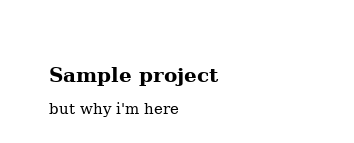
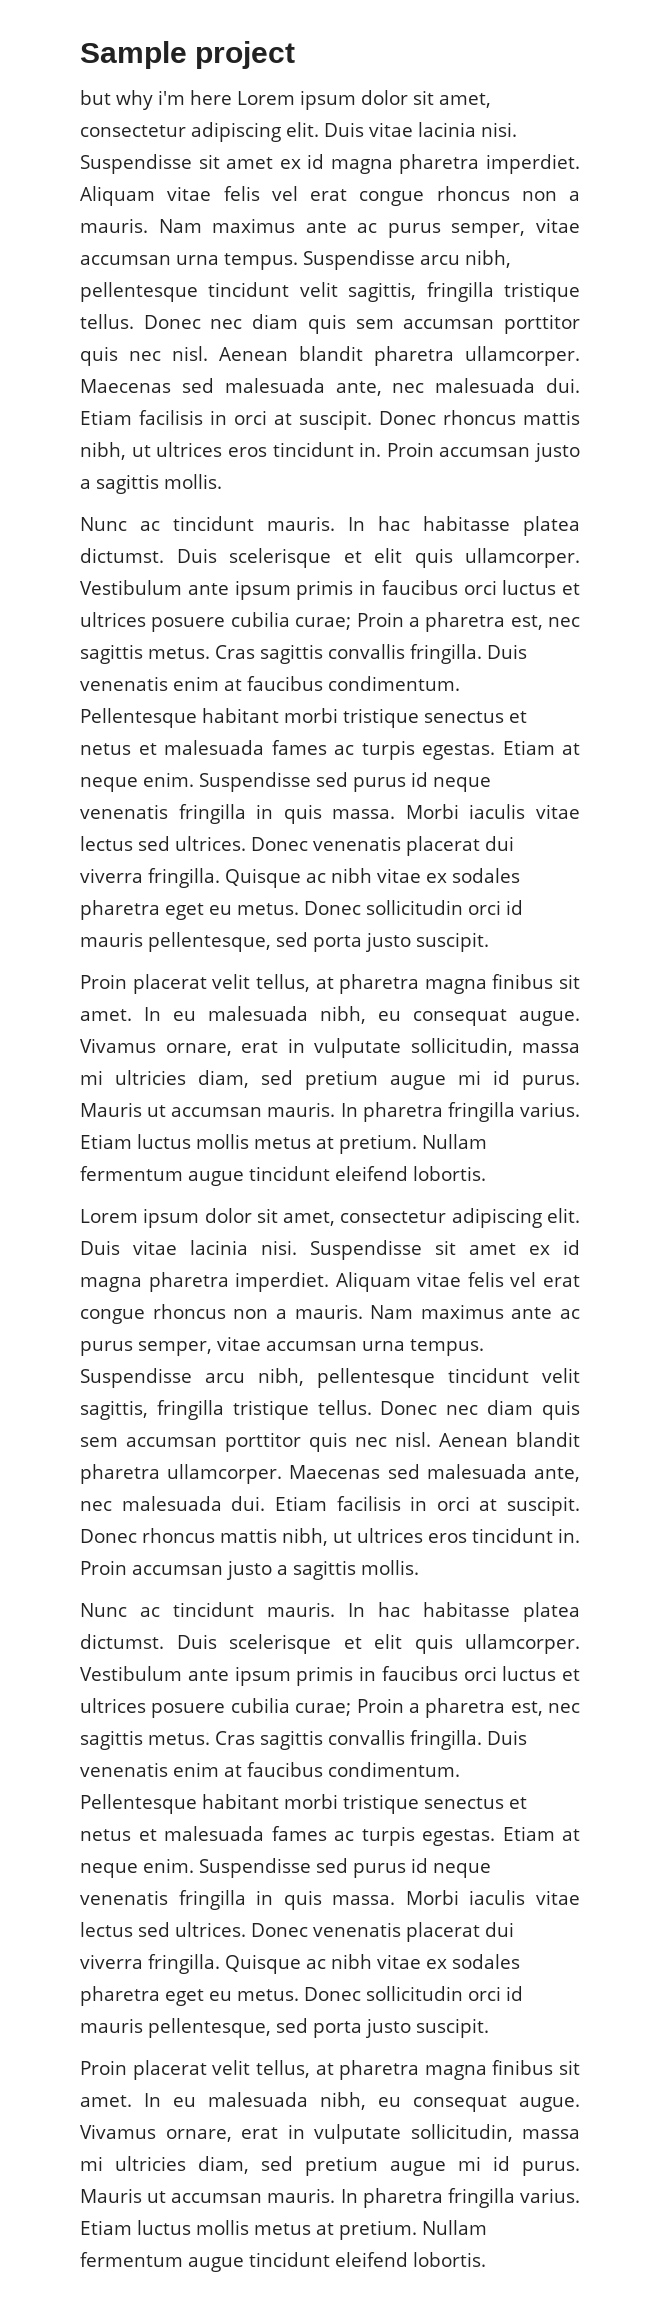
- but why i'm here
+ but why i'm here Lorem ipsum dolor sit amet, consectetur adipiscing elit. Duis vitae lacinia nisi. Suspendisse sit amet ex id magna pharetra imperdiet. Aliquam vitae felis vel erat congue rhoncus non a mauris. Nam maximus ante ac purus semper, vitae accumsan urna tempus. Suspendisse arcu nibh, pellentesque tincidunt velit sagittis, fringilla tristique tellus. Donec nec diam quis sem accumsan porttitor quis nec nisl. Aenean blandit pharetra ullamcorper. Maecenas sed malesuada ante, nec malesuada dui. Etiam facilisis in orci at suscipit. Donec rhoncus mattis nibh, ut ultrices eros tincidunt in. Proin accumsan justo a sagittis mollis.
+ Nunc ac tincidunt mauris. In hac habitasse platea dictumst. Duis scelerisque et elit quis ullamcorper. Vestibulum ante ipsum primis in faucibus orci luctus et ultrices posuere cubilia curae; Proin a pharetra est, nec sagittis metus. Cras sagittis convallis fringilla. Duis venenatis enim at faucibus condimentum. Pellentesque habitant morbi tristique senectus et netus et malesuada fames ac turpis egestas. Etiam at neque enim. Suspendisse sed purus id neque venenatis fringilla in quis massa. Morbi iaculis vitae lectus sed ultrices. Donec venenatis placerat dui viverra fringilla. Quisque ac nibh vitae ex sodales pharetra eget eu metus. Donec sollicitudin orci id mauris pellentesque, sed porta justo suscipit.
+ Proin placerat velit tellus, at pharetra magna finibus sit amet. In eu malesuada nibh, eu consequat augue. Vivamus ornare, erat in vulputate sollicitudin, massa mi ultricies diam, sed pretium augue mi id purus. Mauris ut accumsan mauris. In pharetra fringilla varius. Etiam luctus mollis metus at pretium. Nullam fermentum augue tincidunt eleifend lobortis.
+ Lorem ipsum dolor sit amet, consectetur adipiscing elit. Duis vitae lacinia nisi. Suspendisse sit amet ex id magna pharetra imperdiet. Aliquam vitae felis vel erat congue rhoncus non a mauris. Nam maximus ante ac purus semper, vitae accumsan urna tempus. Suspendisse arcu nibh, pellentesque tincidunt velit sagittis, fringilla tristique tellus. Donec nec diam quis sem accumsan porttitor quis nec nisl. Aenean blandit pharetra ullamcorper. Maecenas sed malesuada ante, nec malesuada dui. Etiam facilisis in orci at suscipit. Donec rhoncus mattis nibh, ut ultrices eros tincidunt in. Proin accumsan justo a sagittis mollis.
+ Nunc ac tincidunt mauris. In hac habitasse platea dictumst. Duis scelerisque et elit quis ullamcorper. Vestibulum ante ipsum primis in faucibus orci luctus et ultrices posuere cubilia curae; Proin a pharetra est, nec sagittis metus. Cras sagittis convallis fringilla. Duis venenatis enim at faucibus condimentum. Pellentesque habitant morbi tristique senectus et netus et malesuada fames ac turpis egestas. Etiam at neque enim. Suspendisse sed purus id neque venenatis fringilla in quis massa. Morbi iaculis vitae lectus sed ultrices. Donec venenatis placerat dui viverra fringilla. Quisque ac nibh vitae ex sodales pharetra eget eu metus. Donec sollicitudin orci id mauris pellentesque, sed porta justo suscipit.
+ Proin placerat velit tellus, at pharetra magna finibus sit amet. In eu malesuada nibh, eu consequat augue. Vivamus ornare, erat in vulputate sollicitudin, massa mi ultricies diam, sed pretium augue mi id purus. Mauris ut accumsan mauris. In pharetra fringilla varius. Etiam luctus mollis metus at pretium. Nullam fermentum augue tincidunt eleifend lobortis.

